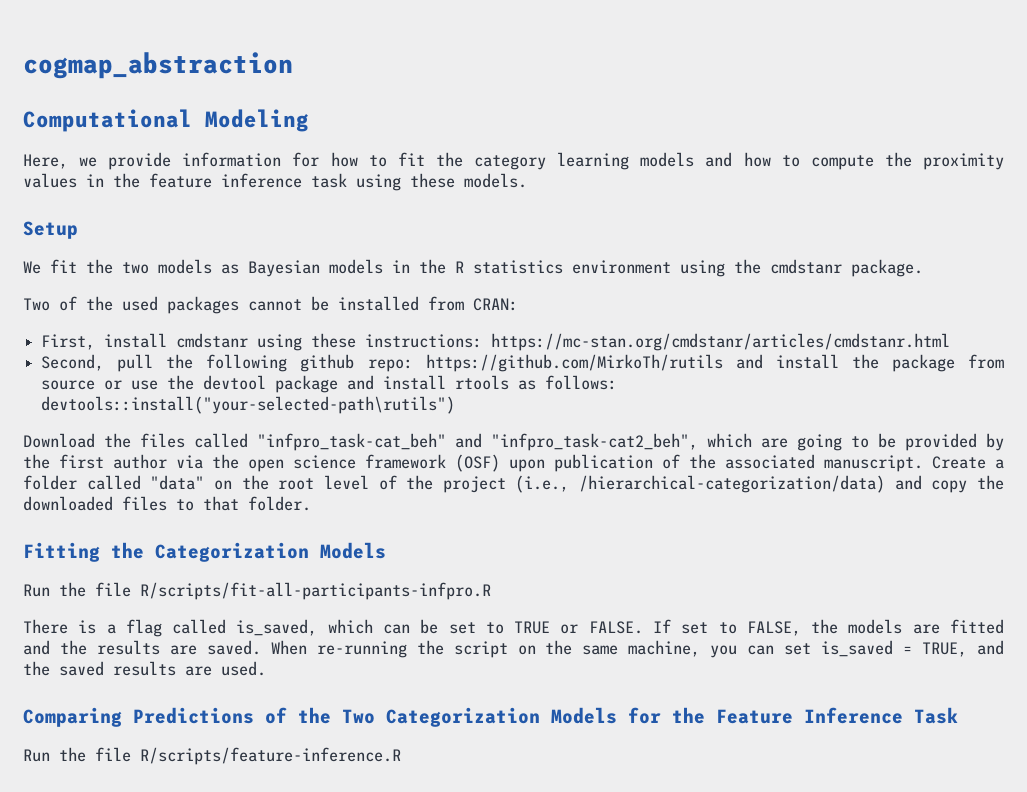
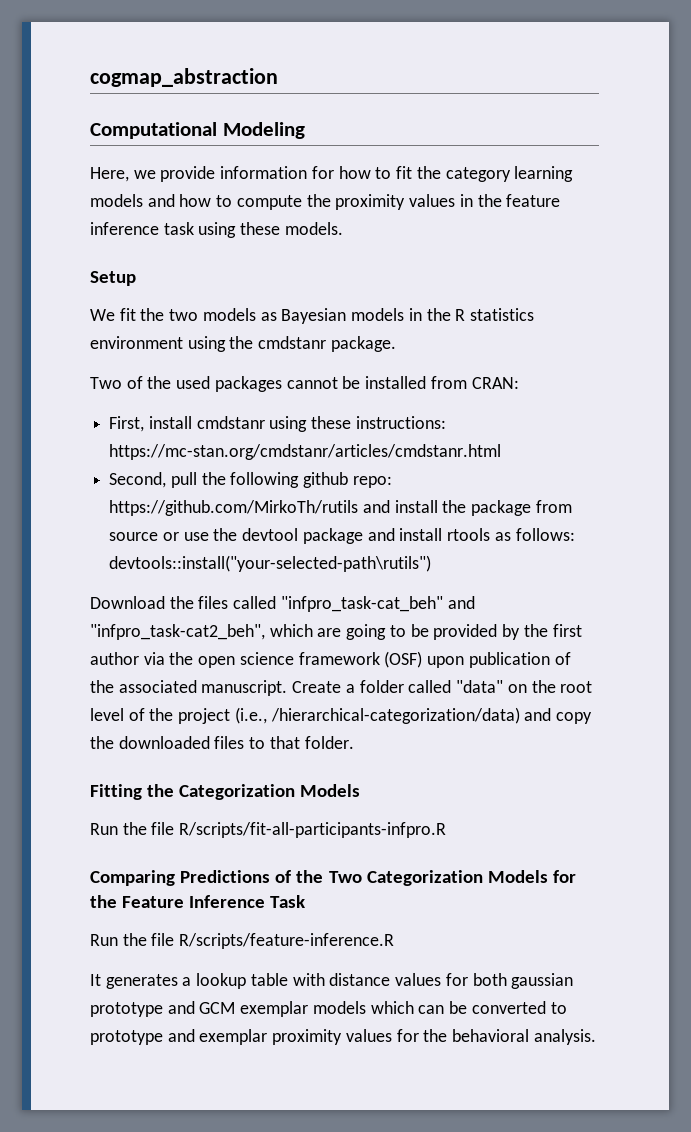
- There is a flag called is_saved, which can be set to TRUE or FALSE. If set to FALSE, the models are fitted and the results are saved. When re-running the script on the same machine, you can set is_saved = TRUE, and the saved results are used.
+ It generates a lookup table with distance values for both gaussian prototype and GCM exemplar models which can be converted to prototype and exemplar proximity values for the behavioral analysis.

